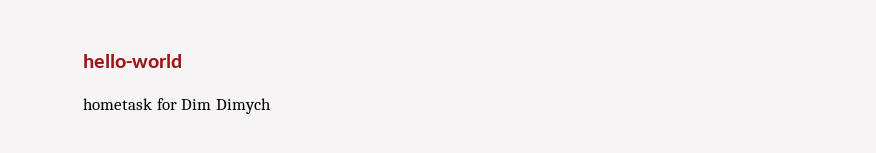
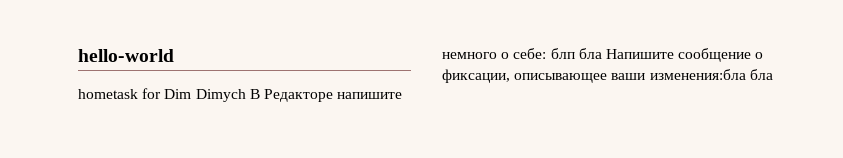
- hometask for Dim Dimych
+ hometask for Dim Dimych В Редакторе напишите немного о себе: блп бла Напишите сообщение о фиксации, описывающее ваши изменения:бла бла

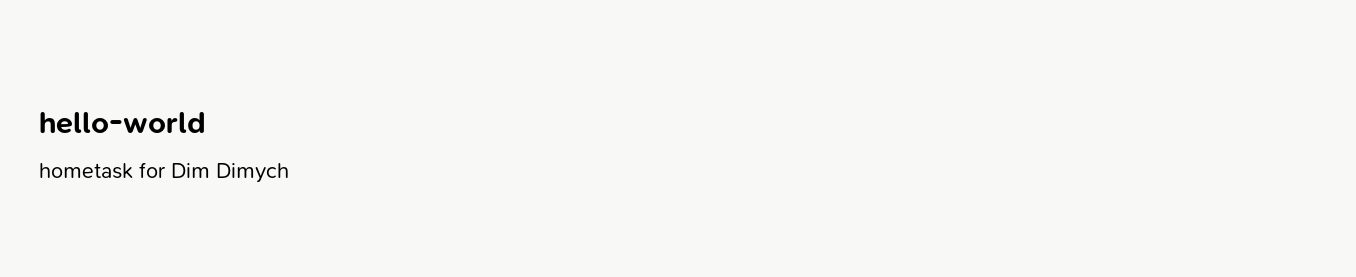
- hometask for Dim Dimych В Редакторе напишите немного о себе: блп бла Напишите сообщение о фиксации, описывающее ваши изменения:бла бла
+ hometask for Dim Dimych

